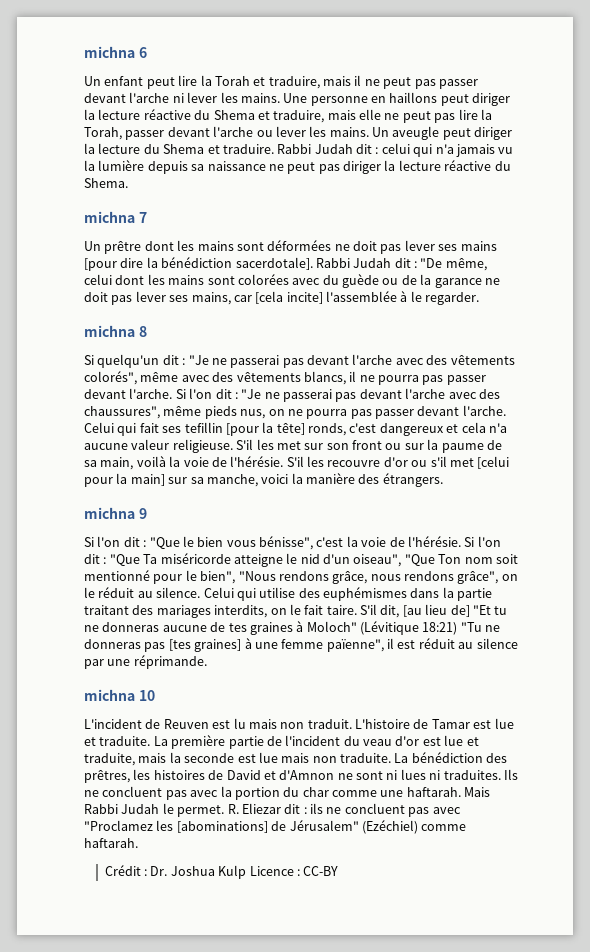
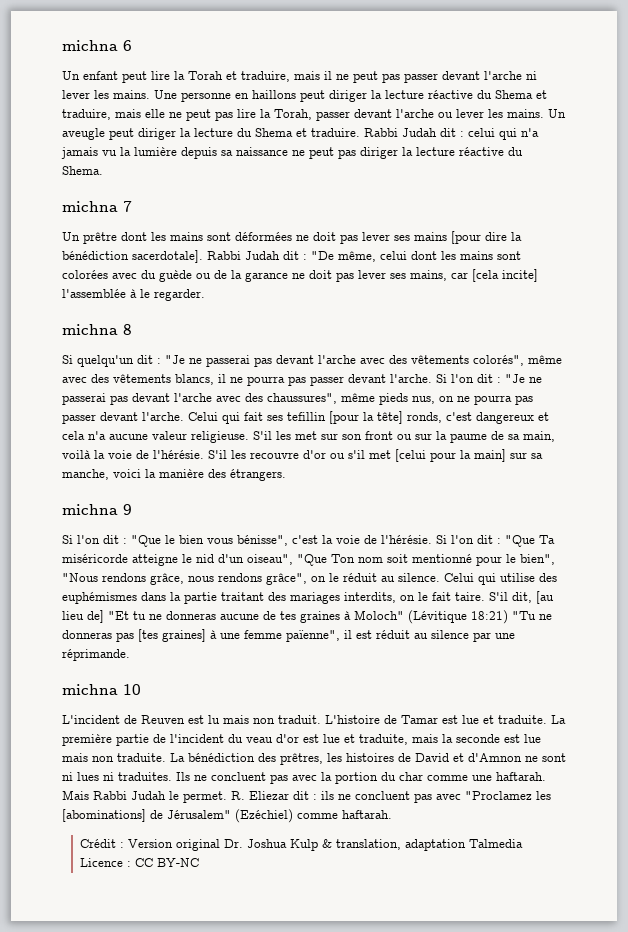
- Crédit : Dr. Joshua Kulp Licence : CC-BY
+ Crédit : Version original Dr. Joshua Kulp & translation, adaptation Talmedia Licence : CC BY-NC

